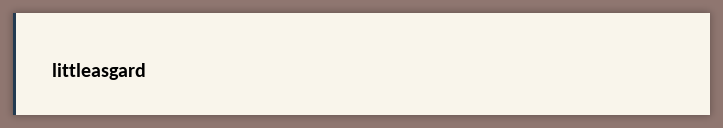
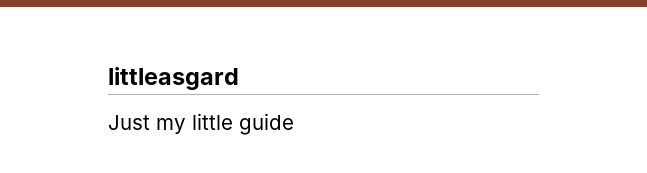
+ Just my little guide

